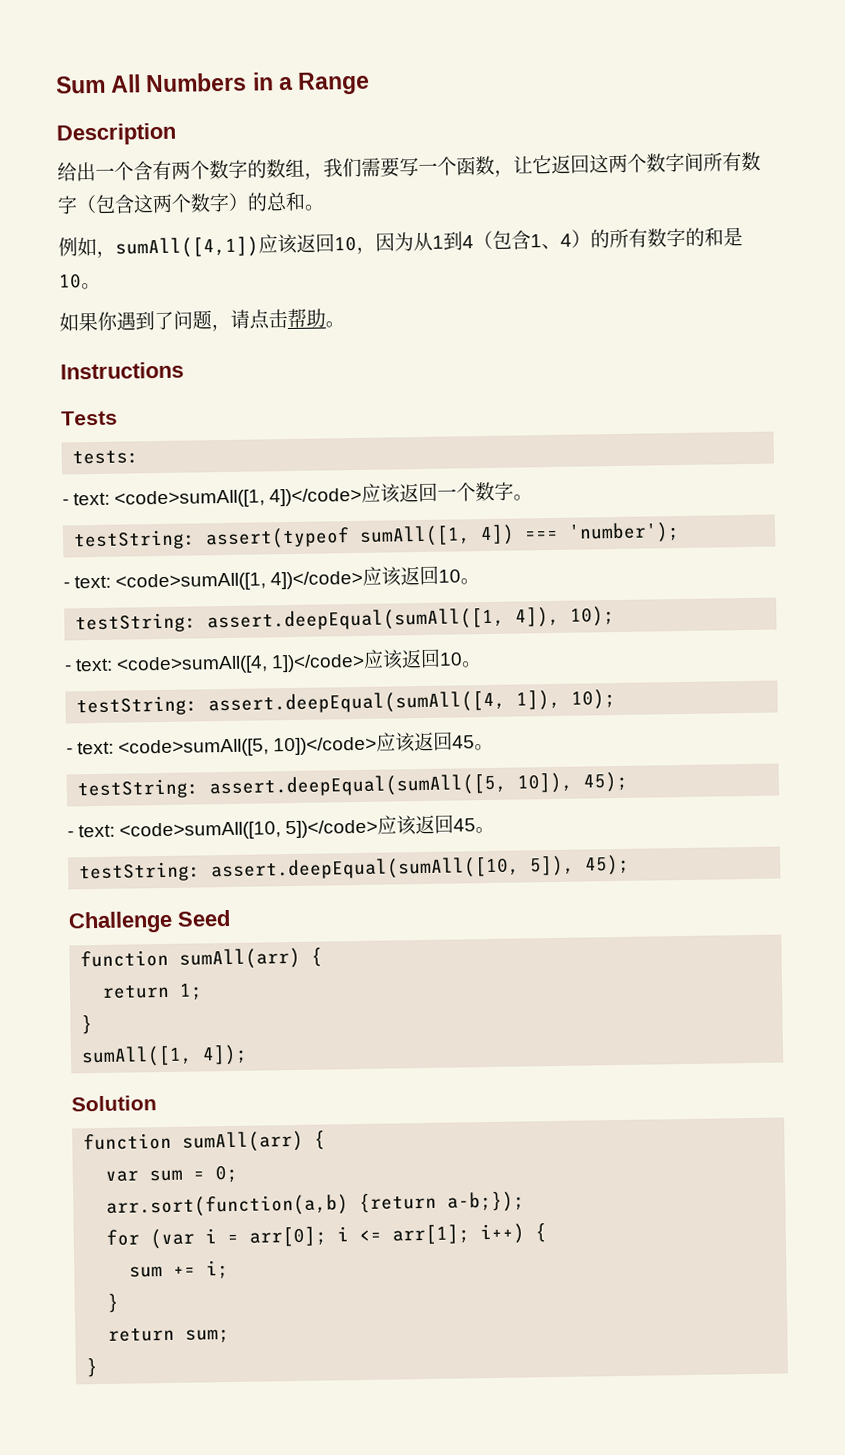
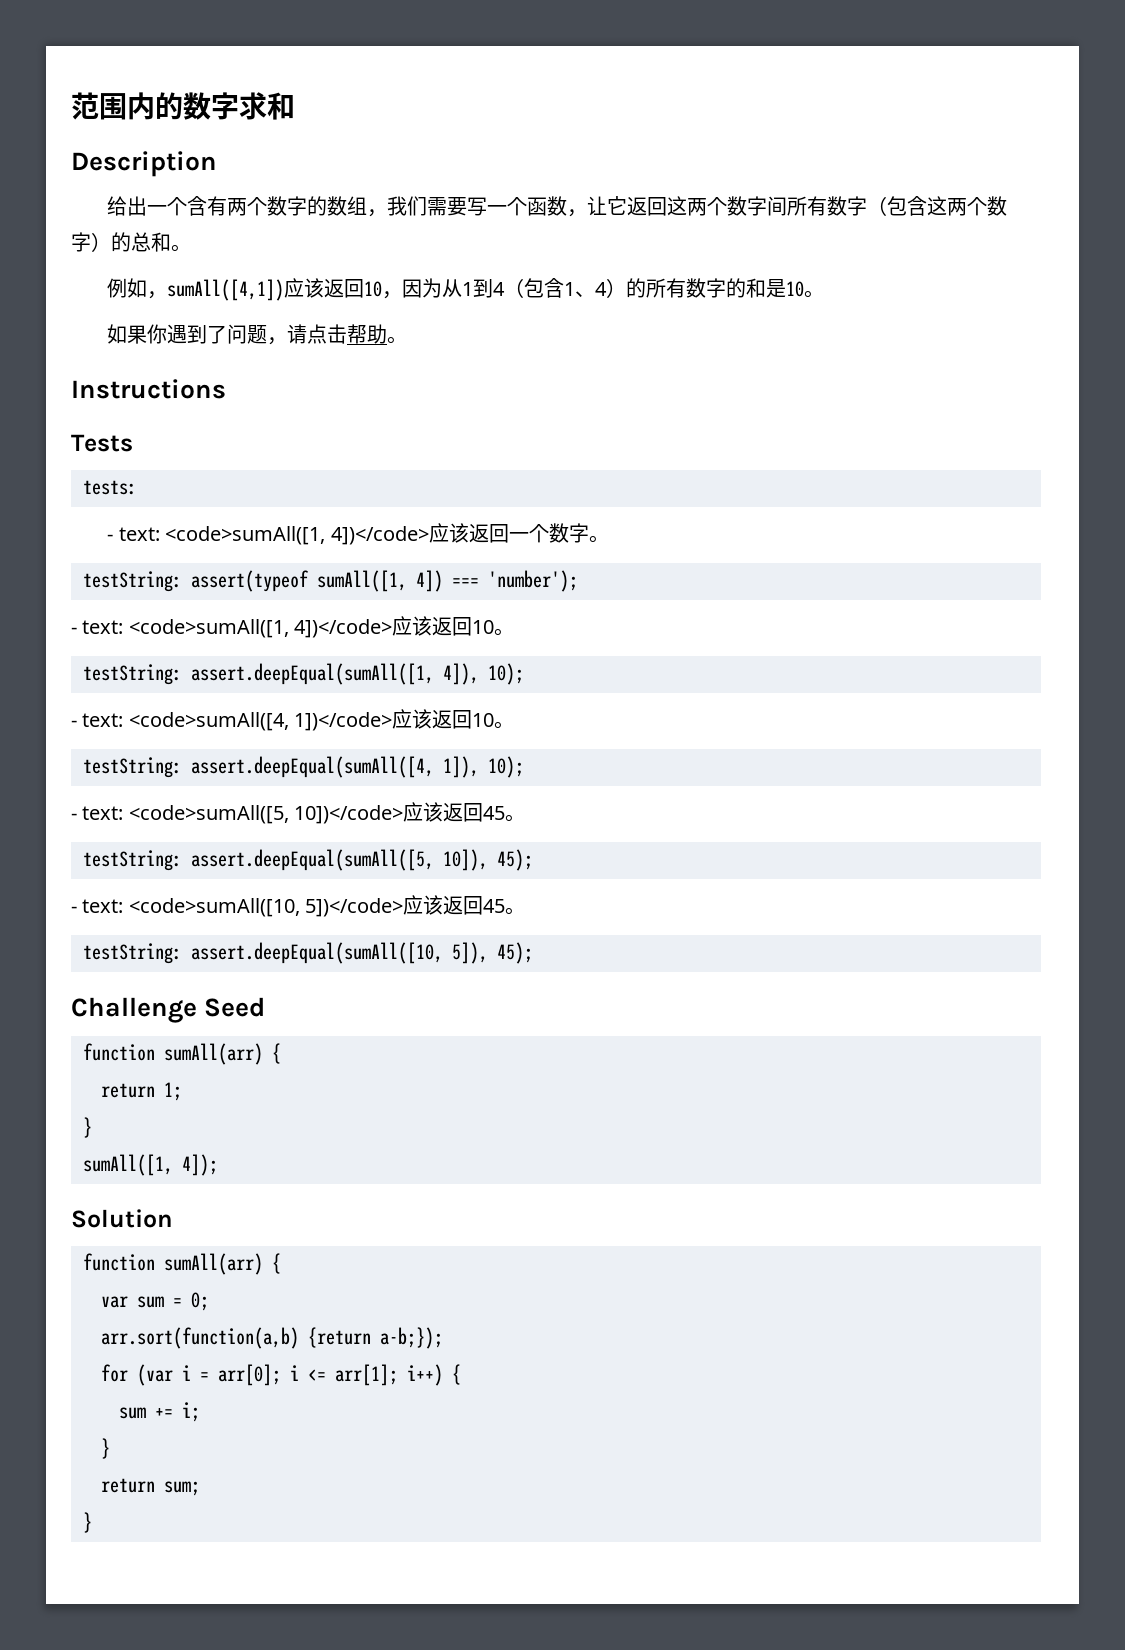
- Sum All Numbers in a Range
+ 范围内的数字求和

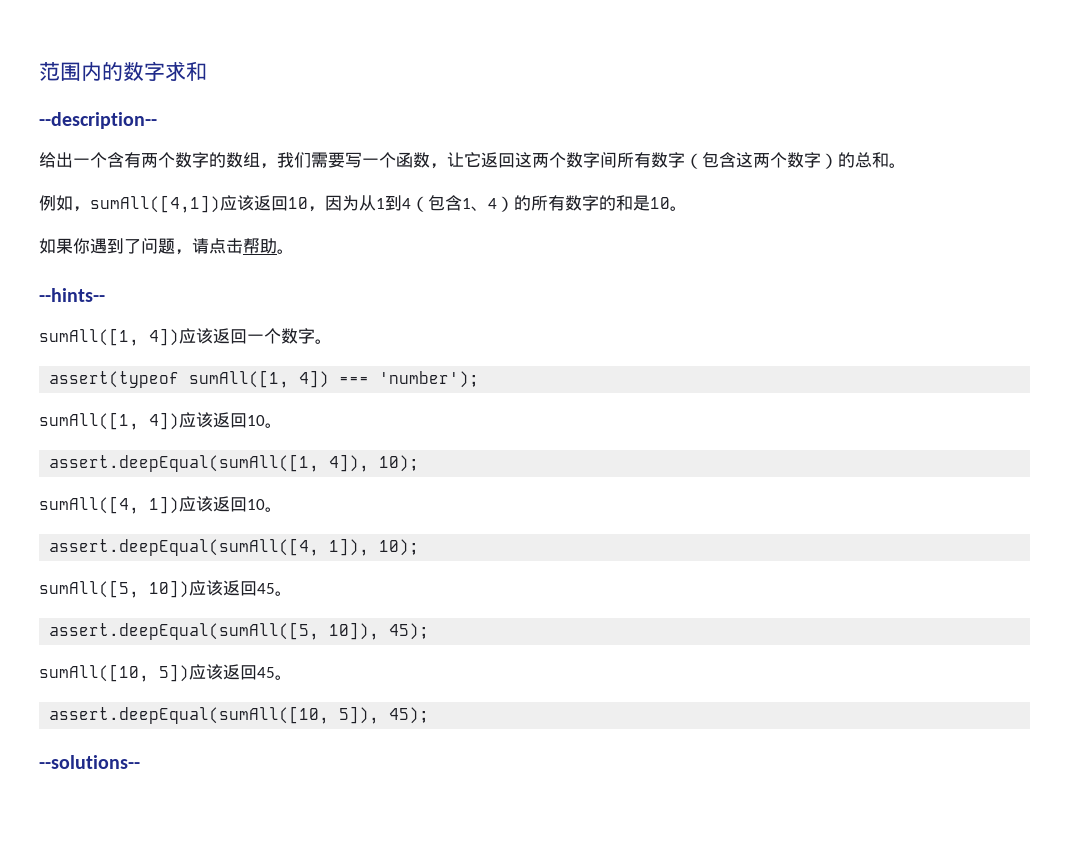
- Description
+ --description--
- Instructions
- Tests
- tests:
- - text: <code>sumAll([1, 4])</code>应该返回一个数字。
+ --hints--
+ sumAll([1, 4])应该返回一个数字。
- testString: assert(typeof sumAll([1, 4]) === 'number');
+ assert(typeof sumAll([1, 4]) === 'number');
- - text: <code>sumAll([1, 4])</code>应该返回10。
- testString: assert.deepEqual(sumAll([1, 4]), 10);
+ sumAll([1, 4])应该返回10。
+ assert.deepEqual(sumAll([1, 4]), 10);
- - text: <code>sumAll([4, 1])</code>应该返回10。
- testString: assert.deepEqual(sumAll([4, 1]), 10);
+ sumAll([4, 1])应该返回10。
+ assert.deepEqual(sumAll([4, 1]), 10);
- - text: <code>sumAll([5, 10])</code>应该返回45。
- testString: assert.deepEqual(sumAll([5, 10]), 45);
+ sumAll([5, 10])应该返回45。
+ assert.deepEqual(sumAll([5, 10]), 45);
- - text: <code>sumAll([10, 5])</code>应该返回45。
- testString: assert.deepEqual(sumAll([10, 5]), 45);
+ sumAll([10, 5])应该返回45。
+ assert.deepEqual(sumAll([10, 5]), 45);
- Challenge Seed
- function sumAll(arr) {
- return 1;
- }
- sumAll([1, 4]);
- Solution
- function sumAll(arr) {
- var sum = 0;
- arr.sort(function(a,b) {return a-b;});
- for (var i = arr[0]; i <= arr[1]; i++) {
- sum += i;
- }
- return sum;
- }
+ --solutions--

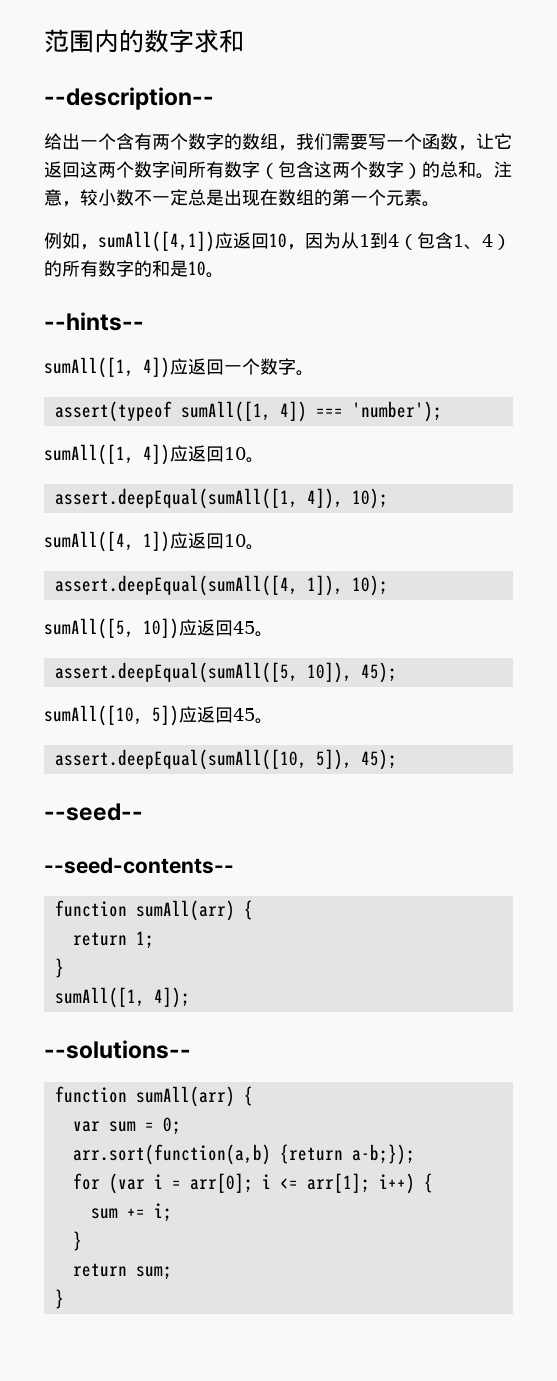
+ 注意，较小数不一定总是出现在数组的第一个元素。
- 例如，sumAll([4,1])应该返回10，因为从1到4（包含1、4）的所有数字的和是10。
+ 例如，sumAll([4,1])应返回10，因为从1到4（包含1、4）的所有数字的和是10。
- 如果你遇到了问题，请点击帮助。
- sumAll([1, 4])应该返回一个数字。
+ sumAll([1, 4])应返回一个数字。
- sumAll([1, 4])应该返回10。
+ sumAll([1, 4])应返回10。
- sumAll([4, 1])应该返回10。
+ sumAll([4, 1])应返回10。
- sumAll([5, 10])应该返回45。
+ sumAll([5, 10])应返回45。
- sumAll([10, 5])应该返回45。
+ sumAll([10, 5])应返回45。
+ --seed--
+ --seed-contents--
+ function sumAll(arr) {
+ return 1;
+ }
+ sumAll([1, 4]);
  --solutions--
+ function sumAll(arr) {
+ var sum = 0;
+ arr.sort(function(a,b) {return a-b;});
+ for (var i = arr[0]; i <= arr[1]; i++) {
+ sum += i;
+ }
+ return sum;
+ }

